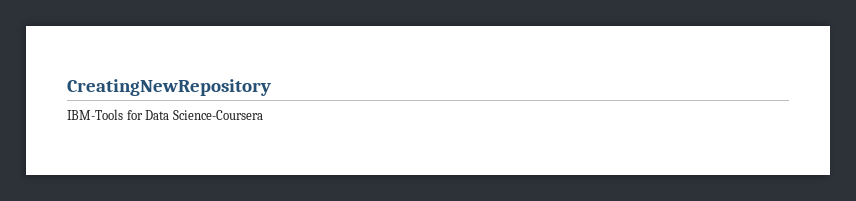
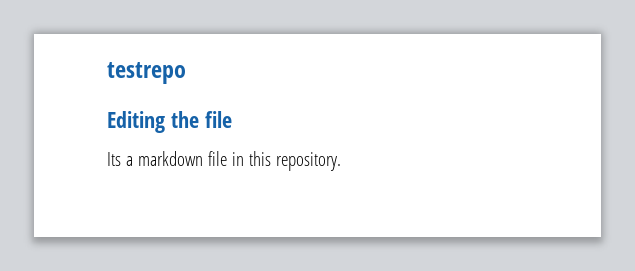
- CreatingNewRepository
- IBM-Tools for Data Science-Coursera
+ testrepo
+ Editing the file
+ Its a markdown file in this repository.

